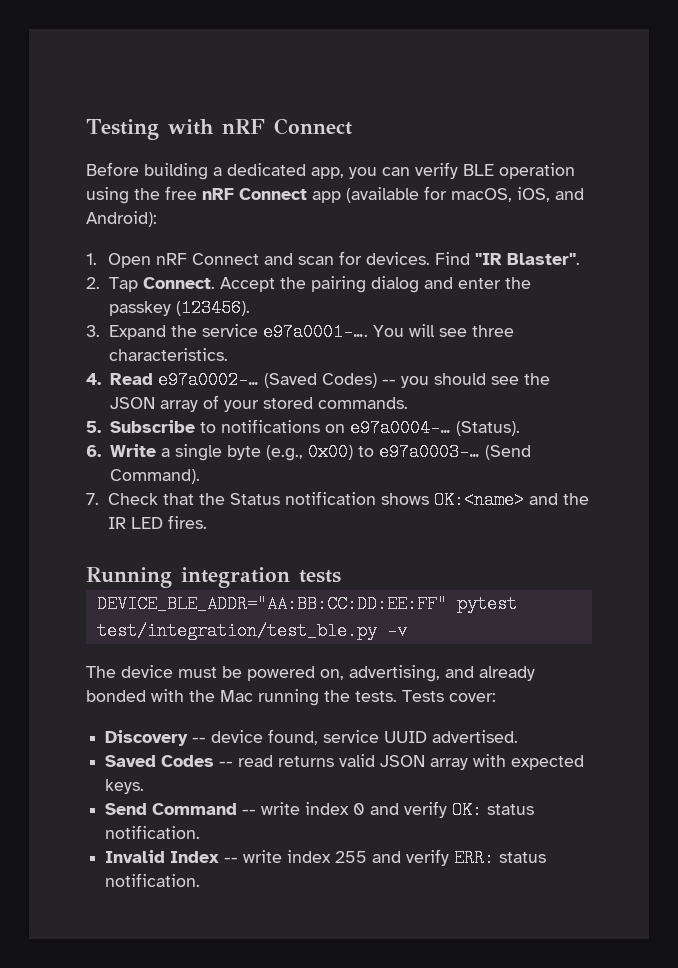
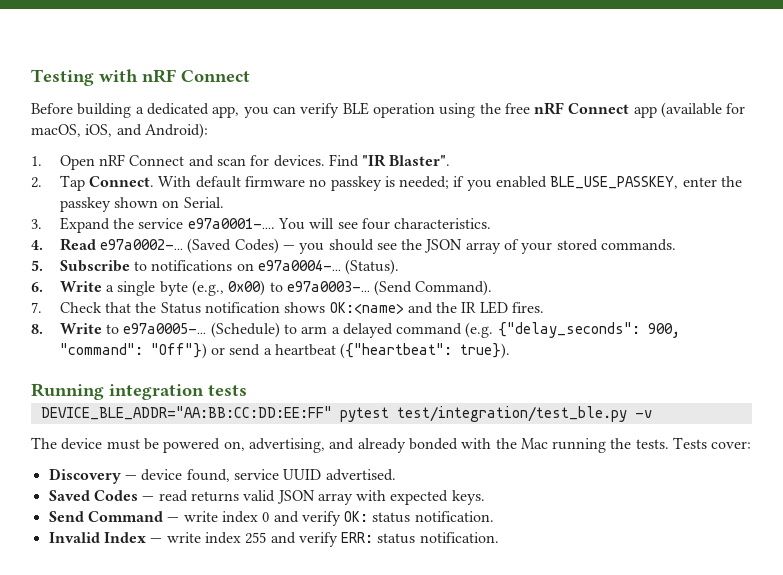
- Accept the pairing dialog and enter the passkey (123456).
+ With default firmware no passkey is needed; if you enabled BLE_USE_PASSKEY, enter the passkey shown on Serial.
- You will see three characteristics.
+ You will see four characteristics.
- (Saved Codes) -- you should see the JSON array of your stored commands.
+ (Saved Codes) — you should see the JSON array of your stored commands.
+ 8. Write to e97a0005-… (Schedule) to arm a delayed command (e.g. {"delay_seconds": 900, "command": "Off"}) or send a heartbeat ({"heartbeat": true}).
- Discovery -- device found, service UUID advertised.
+ Discovery — device found, service UUID advertised.
- Saved Codes -- read returns valid JSON array with expected keys.
+ Saved Codes — read returns valid JSON array with expected keys.
- Send Command -- write index 0 and verify OK: status notification.
+ Send Command — write index 0 and verify OK: status notification.
- Invalid Index -- write index 255 and verify ERR: status notification.
+ Invalid Index — write index 255 and verify ERR: status notification.

